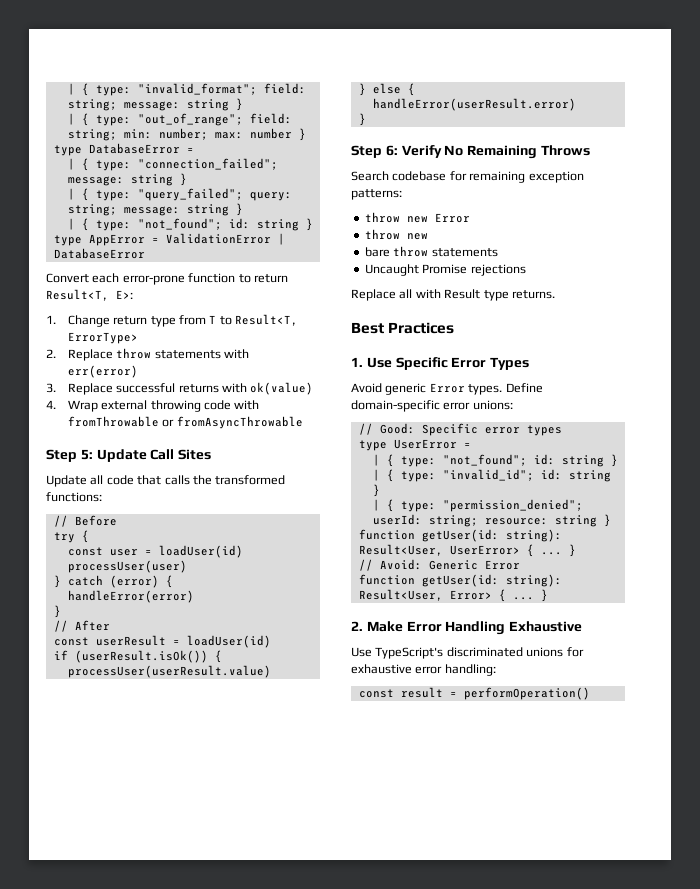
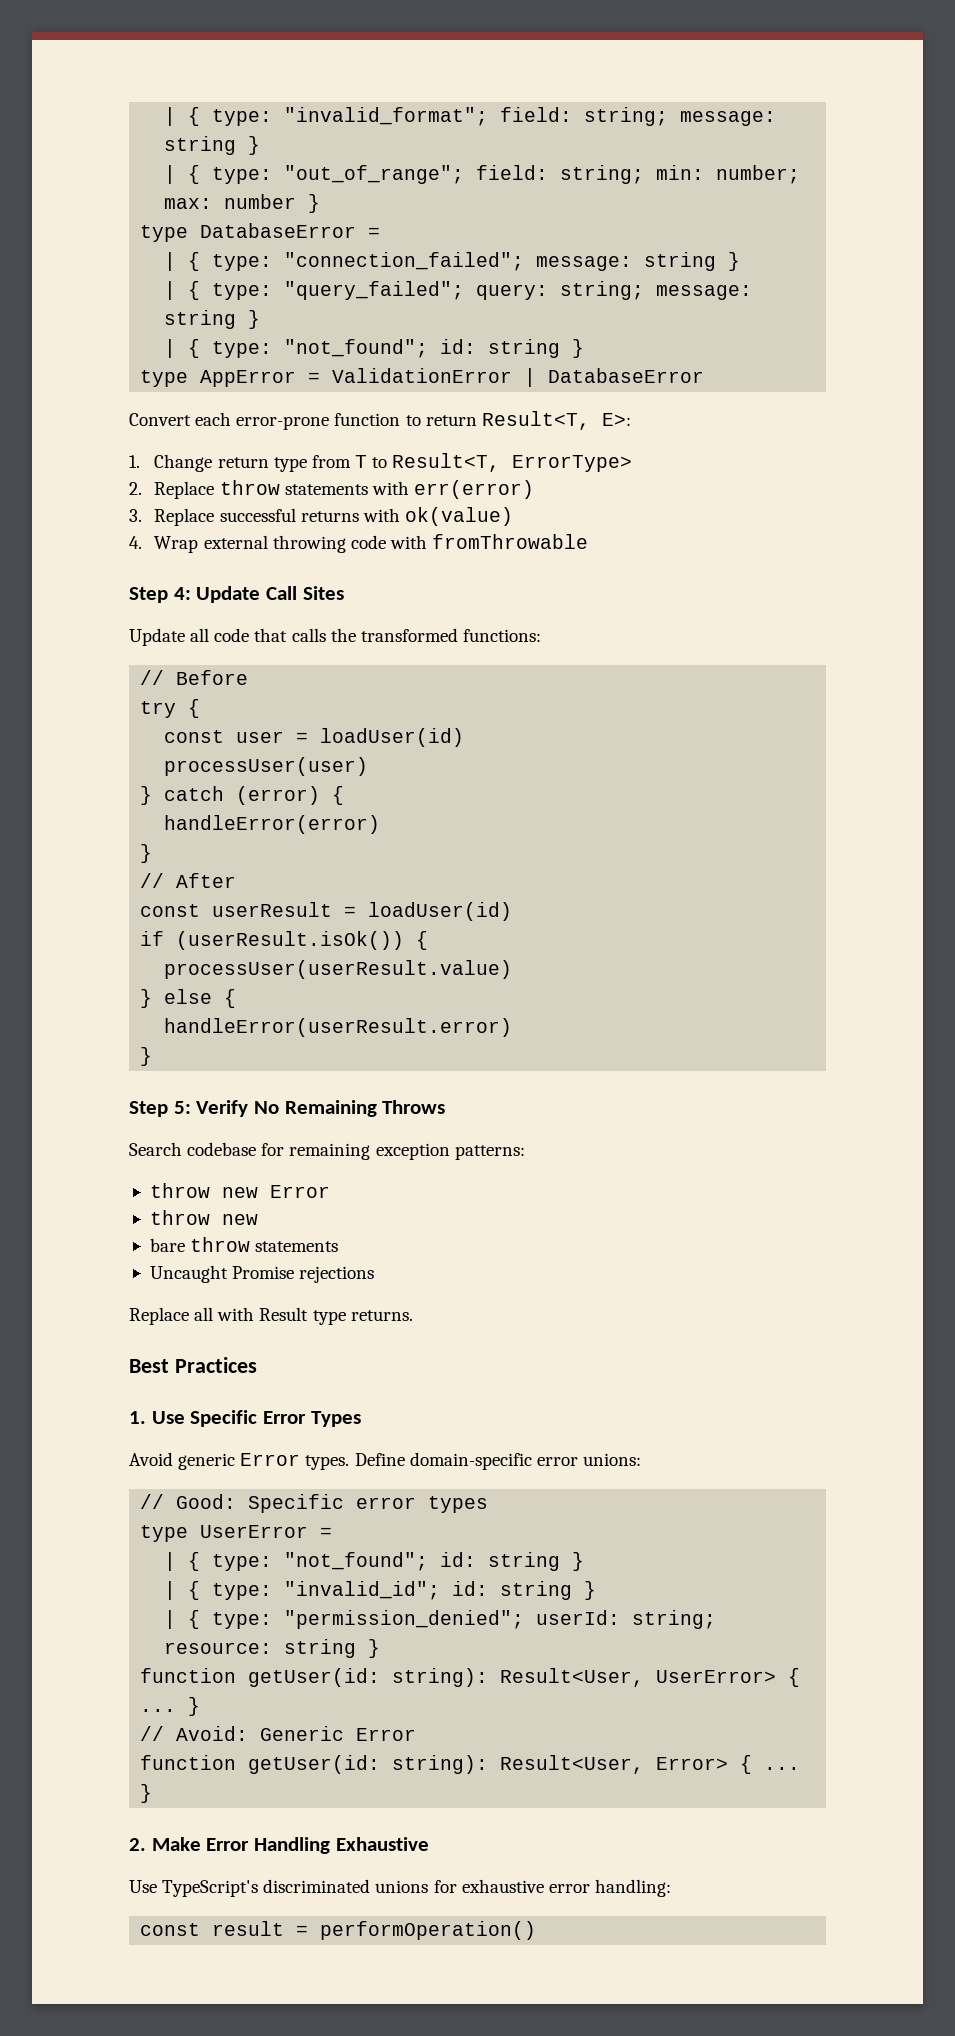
- 4. Wrap external throwing code with fromThrowable or fromAsyncThrowable
- Step 5: Update Call Sites
+ 4. Wrap external throwing code with fromThrowable
+ Step 4: Update Call Sites
- Step 6: Verify No Remaining Throws
+ Step 5: Verify No Remaining Throws

